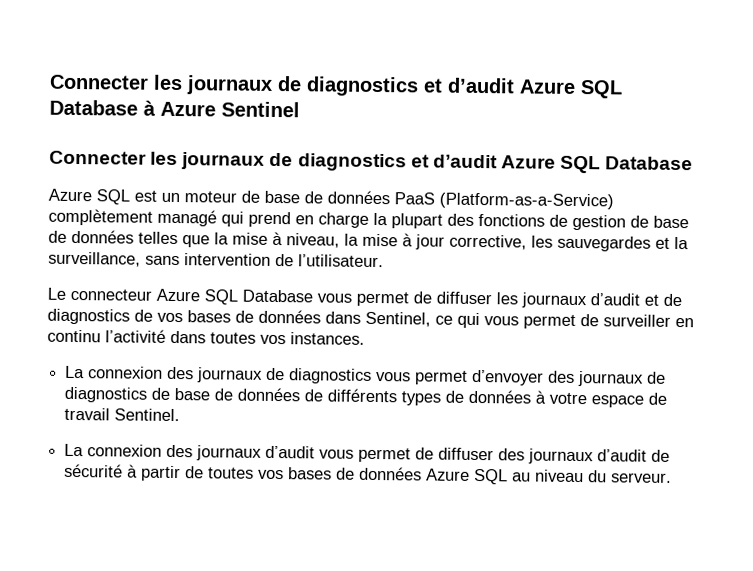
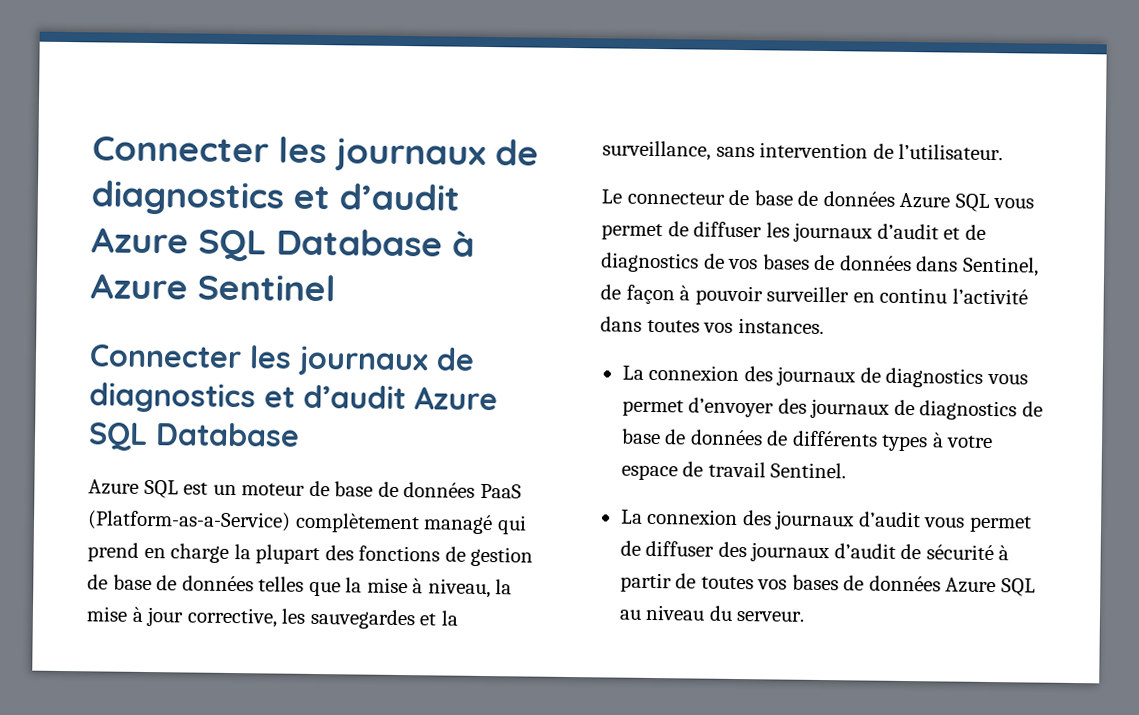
- Le connecteur Azure SQL Database vous permet de diffuser les journaux d’audit et de diagnostics de vos bases de données dans Sentinel, ce qui vous permet de surveiller en continu l’activité dans toutes vos instances.
+ Le connecteur de base de données Azure SQL vous permet de diffuser les journaux d’audit et de diagnostics de vos bases de données dans Sentinel, de façon à pouvoir surveiller en continu l’activité dans toutes vos instances.
- La connexion des journaux de diagnostics vous permet d’envoyer des journaux de diagnostics de base de données de différents types de données à votre espace de travail Sentinel.
+ La connexion des journaux de diagnostics vous permet d’envoyer des journaux de diagnostics de base de données de différents types à votre espace de travail Sentinel.

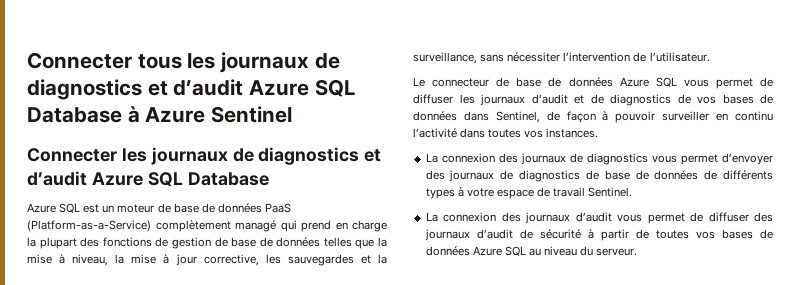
- Connecter les journaux de diagnostics et d’audit Azure SQL Database à Azure Sentinel
+ Connecter tous les journaux de diagnostics et d’audit Azure SQL Database à Azure Sentinel
- Azure SQL est un moteur de base de données PaaS (Platform-as-a-Service) complètement managé qui prend en charge la plupart des fonctions de gestion de base de données telles que la mise à niveau, la mise à jour corrective, les sauvegardes et la surveillance, sans intervention de l’utilisateur.
+ Azure SQL est un moteur de base de données PaaS (Platform-as-a-Service) complètement managé qui prend en charge la plupart des fonctions de gestion de base de données telles que la mise à niveau, la mise à jour corrective, les sauvegardes et la surveillance, sans nécessiter l’intervention de l’utilisateur.

